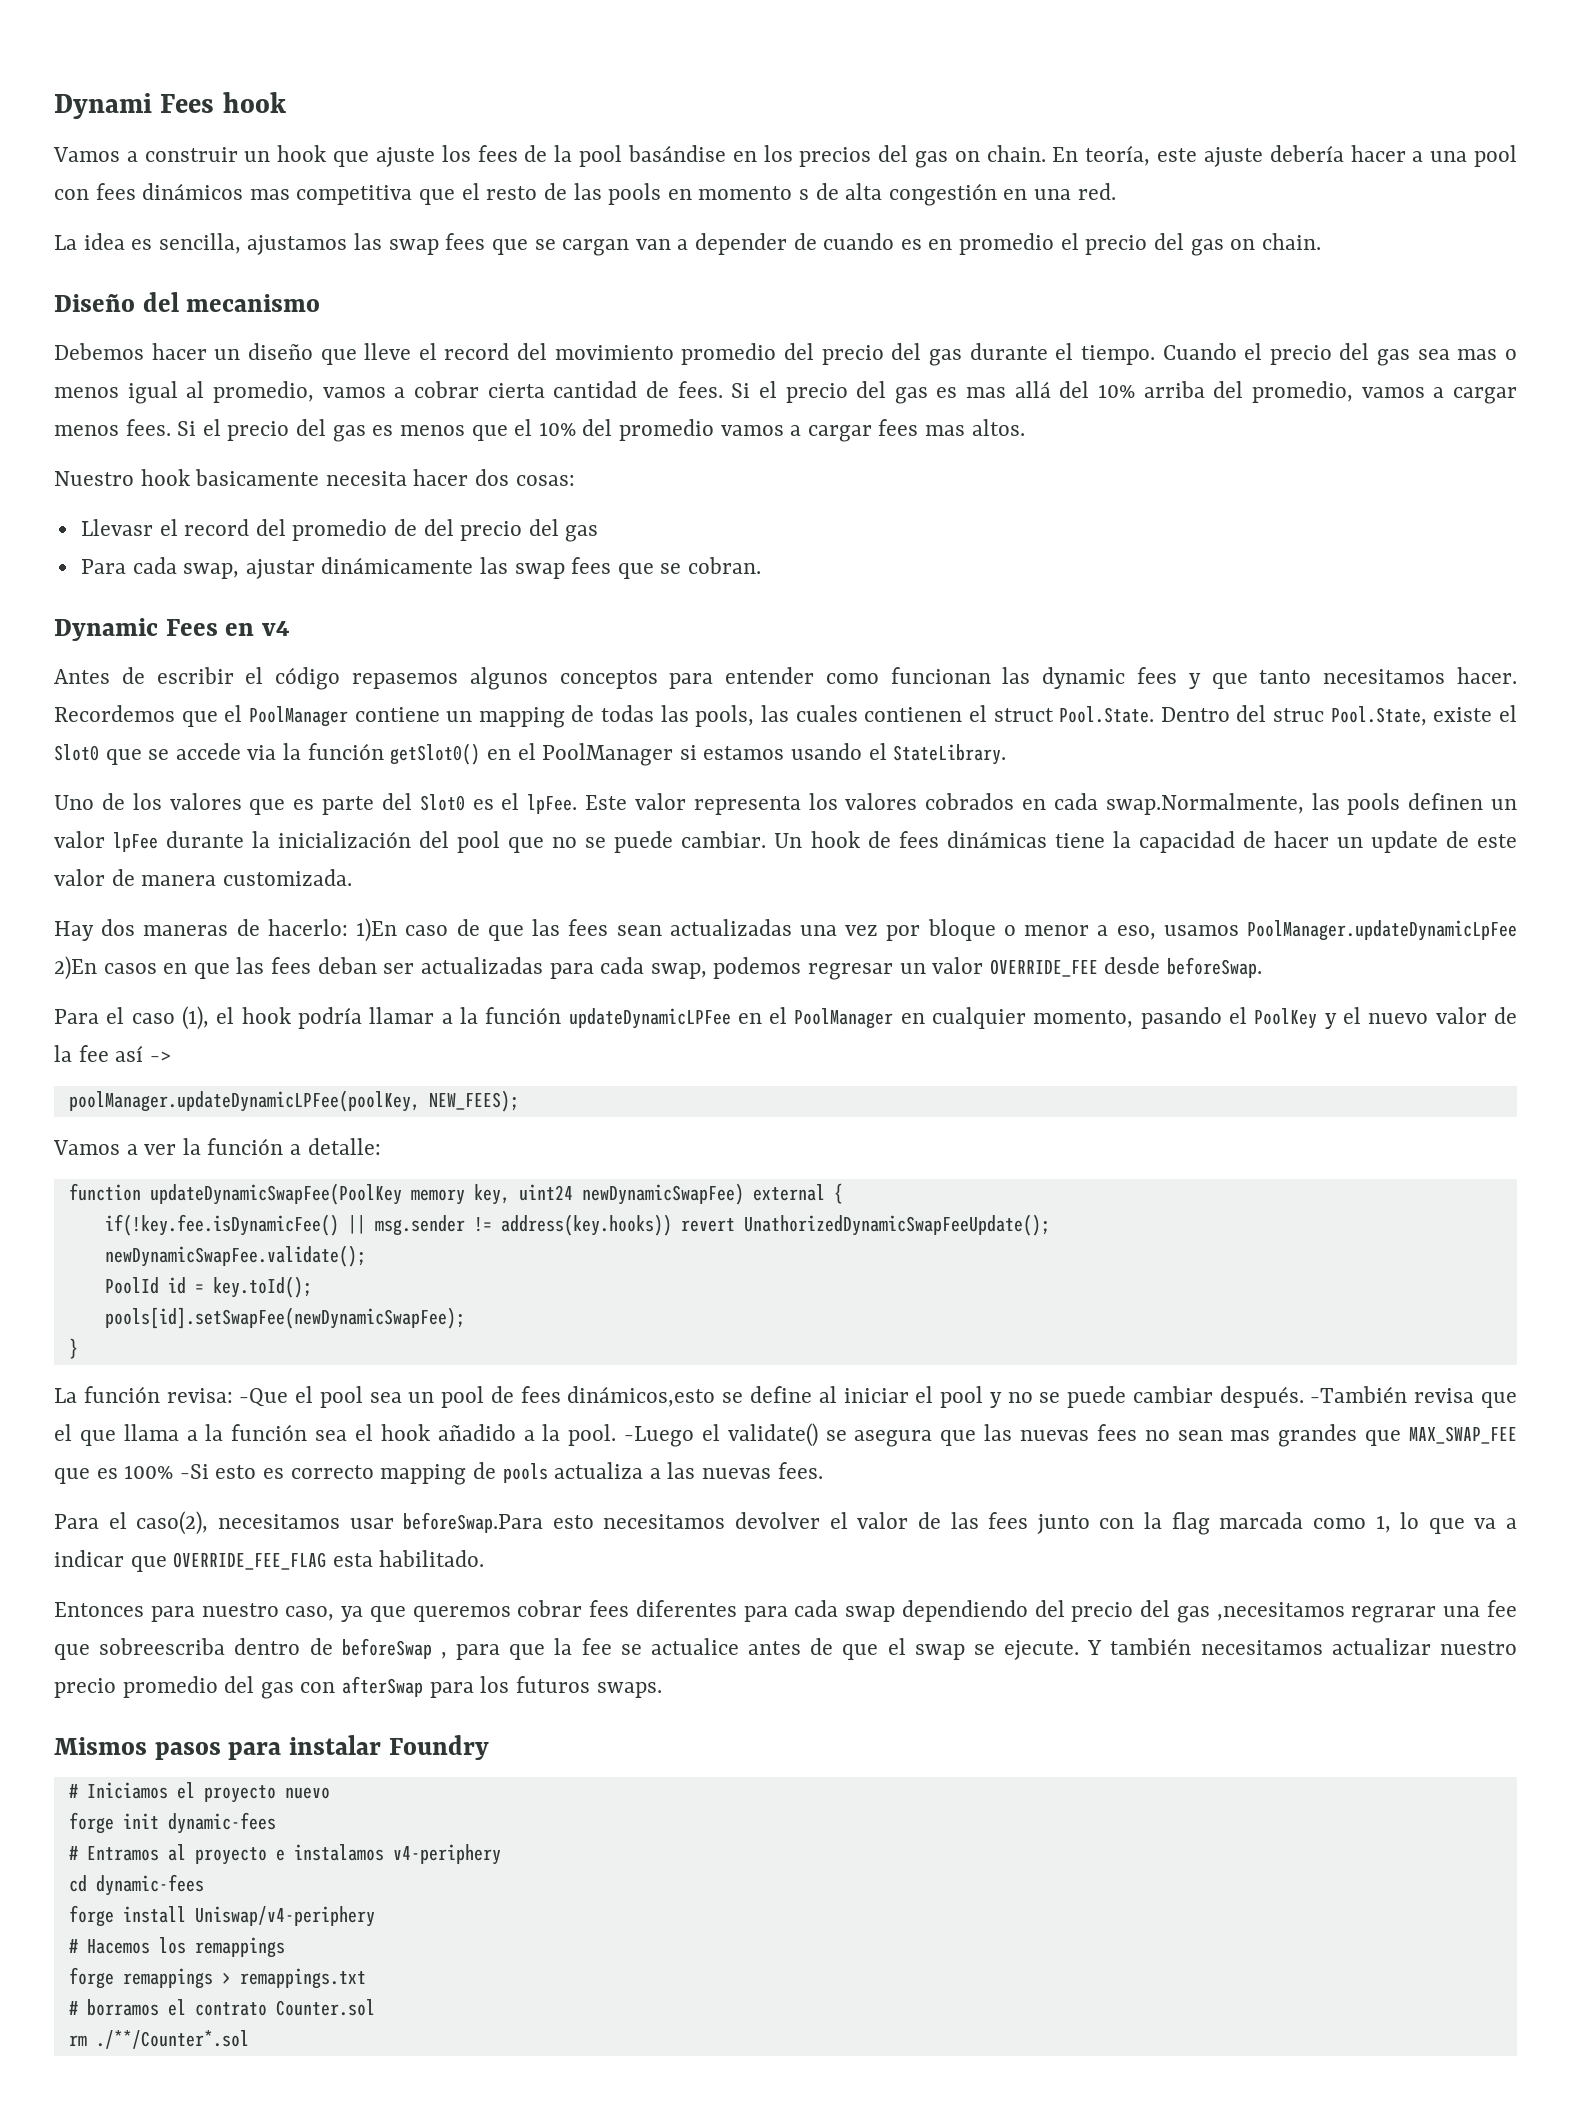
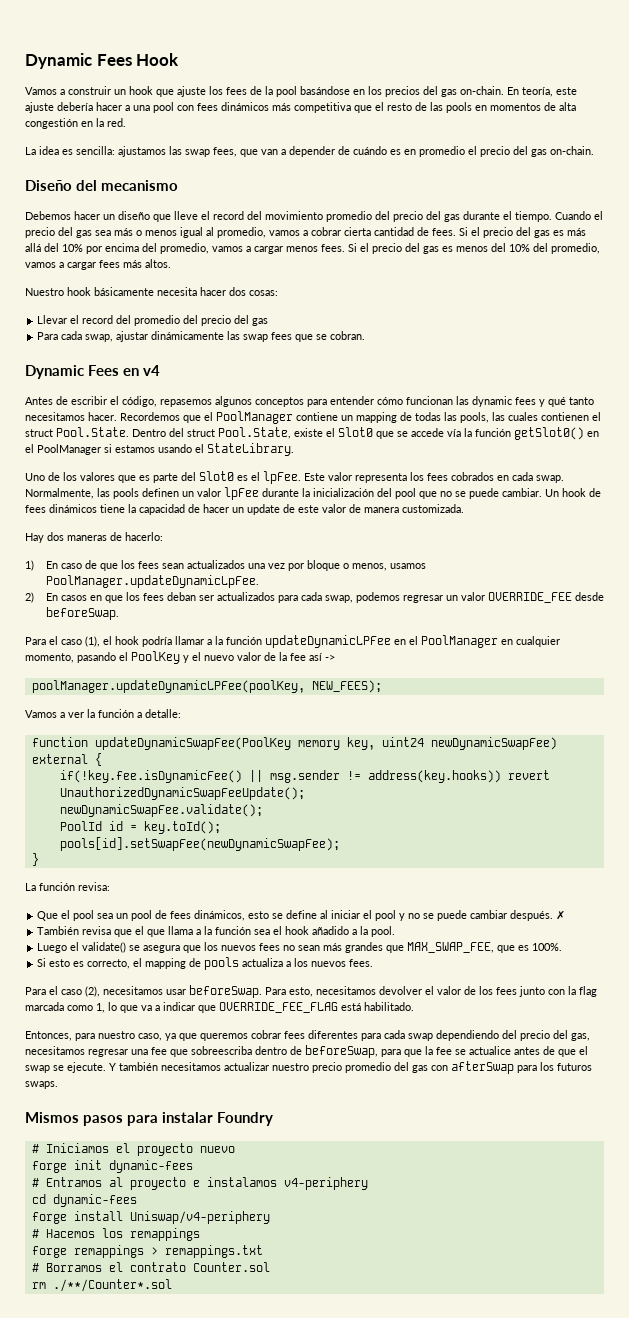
- Dynami Fees hook
+ Dynamic Fees Hook
- Vamos a construir un hook que ajuste los fees de la pool basándise en los precios del gas on chain.
+ Vamos a construir un hook que ajuste los fees de la pool basándose en los precios del gas on-chain.
- En teoría, este ajuste debería hacer a una pool con fees dinámicos mas competitiva que el resto de las pools en momento s de alta congestión en una red.
+ En teoría, este ajuste debería hacer a una pool con fees dinámicos más competitiva que el resto de las pools en momentos de alta congestión en la red.
- La idea es sencilla, ajustamos las swap fees que se cargan van a depender de cuando es en promedio el precio del gas on chain.
+ La idea es sencilla: ajustamos las swap fees, que van a depender de cuándo es en promedio el precio del gas on-chain.
- Cuando el precio del gas sea mas o menos igual al promedio, vamos a cobrar cierta cantidad de fees.
+ Cuando el precio del gas sea más o menos igual al promedio, vamos a cobrar cierta cantidad de fees.
- Si el precio del gas es mas allá del 10% arriba del promedio, vamos a cargar menos fees.
+ Si el precio del gas es más allá del 10% por encima del promedio, vamos a cargar menos fees.
- Si el precio del gas es menos que el 10% del promedio vamos a cargar fees mas altos.
+ Si el precio del gas es menos del 10% del promedio, vamos a cargar fees más altos.
- Nuestro hook basicamente necesita hacer dos cosas:
+ Nuestro hook básicamente necesita hacer dos cosas:
- Llevasr el record del promedio de del precio del gas
+ Llevar el record del promedio del precio del gas
- Antes de escribir el código repasemos algunos conceptos para entender como funcionan las dynamic fees y que tanto necesitamos hacer.
+ Antes de escribir el código, repasemos algunos conceptos para entender cómo funcionan las dynamic fees y qué tanto necesitamos hacer.
- Recordemos que el PoolManager contiene un mapping de todas las pools, las cuales contienen el struct Pool.State. Dentro del struc Pool.State, existe el Slot0 que se accede via la función getSlot0() en el PoolManager si estamos usando el StateLibrary.
+ Recordemos que el PoolManager contiene un mapping de todas las pools, las cuales contienen el struct Pool.State. Dentro del struct Pool.State, existe el Slot0 que se accede vía la función getSlot0() en el PoolManager si estamos usando el StateLibrary.
- Este valor representa los valores cobrados en cada swap.Normalmente, las pools definen un valor lpFee durante la inicialización del pool que no se puede cambiar.
+ Este valor representa los fees cobrados en cada swap. Normalmente, las pools definen un valor lpFee durante la inicialización del pool que no se puede cambiar.
- Un hook de fees dinámicas tiene la capacidad de hacer un update de este valor de manera customizada.
+ Un hook de fees dinámicos tiene la capacidad de hacer un update de este valor de manera customizada.
- Hay dos maneras de hacerlo: 1)En caso de que las fees sean actualizadas una vez por bloque o menor a eso, usamos PoolManager.updateDynamicLpFee 2)En casos en que las fees deban ser actualizadas para cada swap, podemos regresar un valor OVERRIDE_FEE desde beforeSwap.
+ Hay dos maneras de hacerlo:
+ 1) En caso de que los fees sean actualizados una vez por bloque o menos, usamos PoolManager.updateDynamicLpFee.
+ 2) En casos en que los fees deban ser actualizados para cada swap, podemos regresar un valor OVERRIDE_FEE desde beforeSwap.
- if(!key.fee.isDynamicFee() || msg.sender != address(key.hooks)) revert UnathorizedDynamicSwapFeeUpdate();
+ if(!key.fee.isDynamicFee() || msg.sender != address(key.hooks)) revert UnauthorizedDynamicSwapFeeUpdate();
- La función revisa: -Que el pool sea un pool de fees dinámicos,esto se define al iniciar el pool y no se puede cambiar después.
+ La función revisa:
+ Que el pool sea un pool de fees dinámicos, esto se define al iniciar el pool y no se puede cambiar después.
- -También revisa que el que llama a la función sea el hook añadido a la pool. -Luego el validate() se asegura que las nuevas fees no sean mas grandes que MAX_SWAP_FEE que es 100% -Si esto es correcto mapping de pools actualiza a las nuevas fees.
+ ✗
+ También revisa que el que llama a la función sea el hook añadido a la pool.
+ Luego el validate() se asegura que los nuevos fees no sean más grandes que MAX_SWAP_FEE, que es 100%.
+ Si esto es correcto, el mapping de pools actualiza a los nuevos fees.
- Para el caso(2), necesitamos usar beforeSwap.Para esto necesitamos devolver el valor de las fees junto con la flag marcada como 1, lo que va a indicar que OVERRIDE_FEE_FLAG esta habilitado.
+ Para el caso (2), necesitamos usar beforeSwap. Para esto, necesitamos devolver el valor de los fees junto con la flag marcada como 1, lo que va a indicar que OVERRIDE_FEE_FLAG está habilitado.
- Entonces para nuestro caso, ya que queremos cobrar fees diferentes para cada swap dependiendo del precio del gas ,necesitamos regrarar una fee que sobreescriba dentro de beforeSwap , para que la fee se actualice antes de que el swap se ejecute.
+ Entonces, para nuestro caso, ya que queremos cobrar fees diferentes para cada swap dependiendo del precio del gas, necesitamos regresar una fee que sobreescriba dentro de beforeSwap, para que la fee se actualice antes de que el swap se ejecute.
- # borramos el contrato Counter.sol
+ # Borramos el contrato Counter.sol

